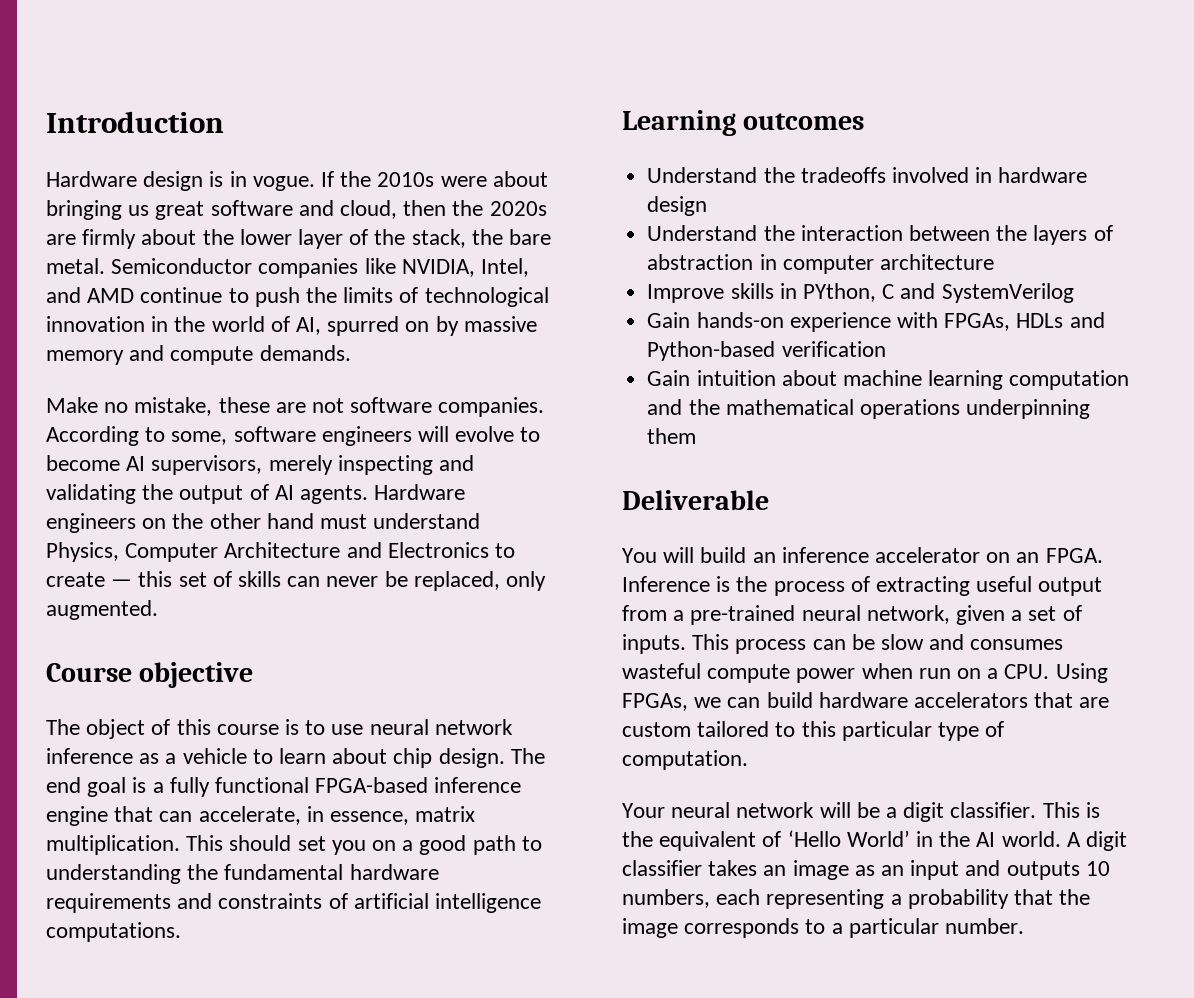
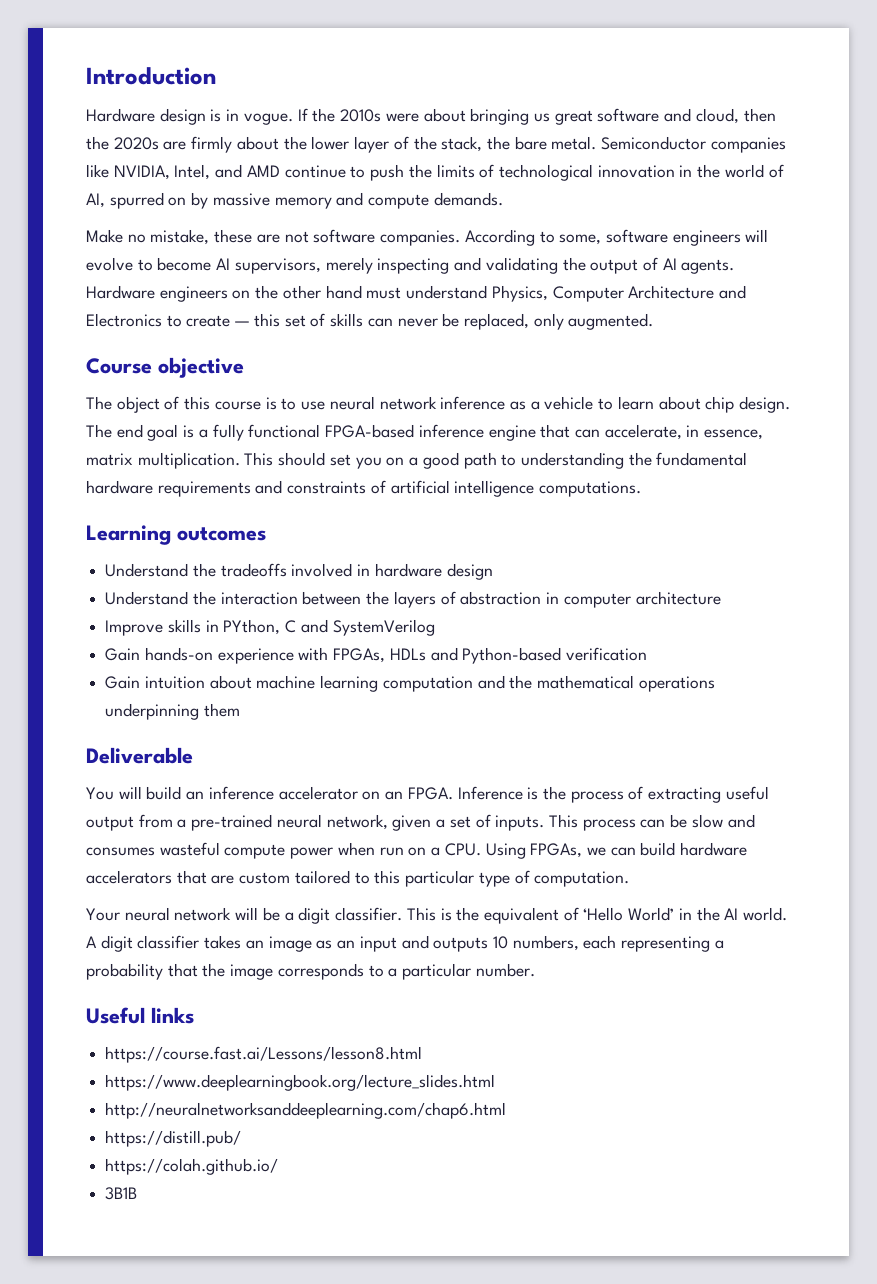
+ Useful links
+ https://course.fast.ai/Lessons/lesson8.html
+ https://www.deeplearningbook.org/lecture_slides.html
+ http://neuralnetworksanddeeplearning.com/chap6.html
+ https://distill.pub/
+ https://colah.github.io/
+ 3B1B

